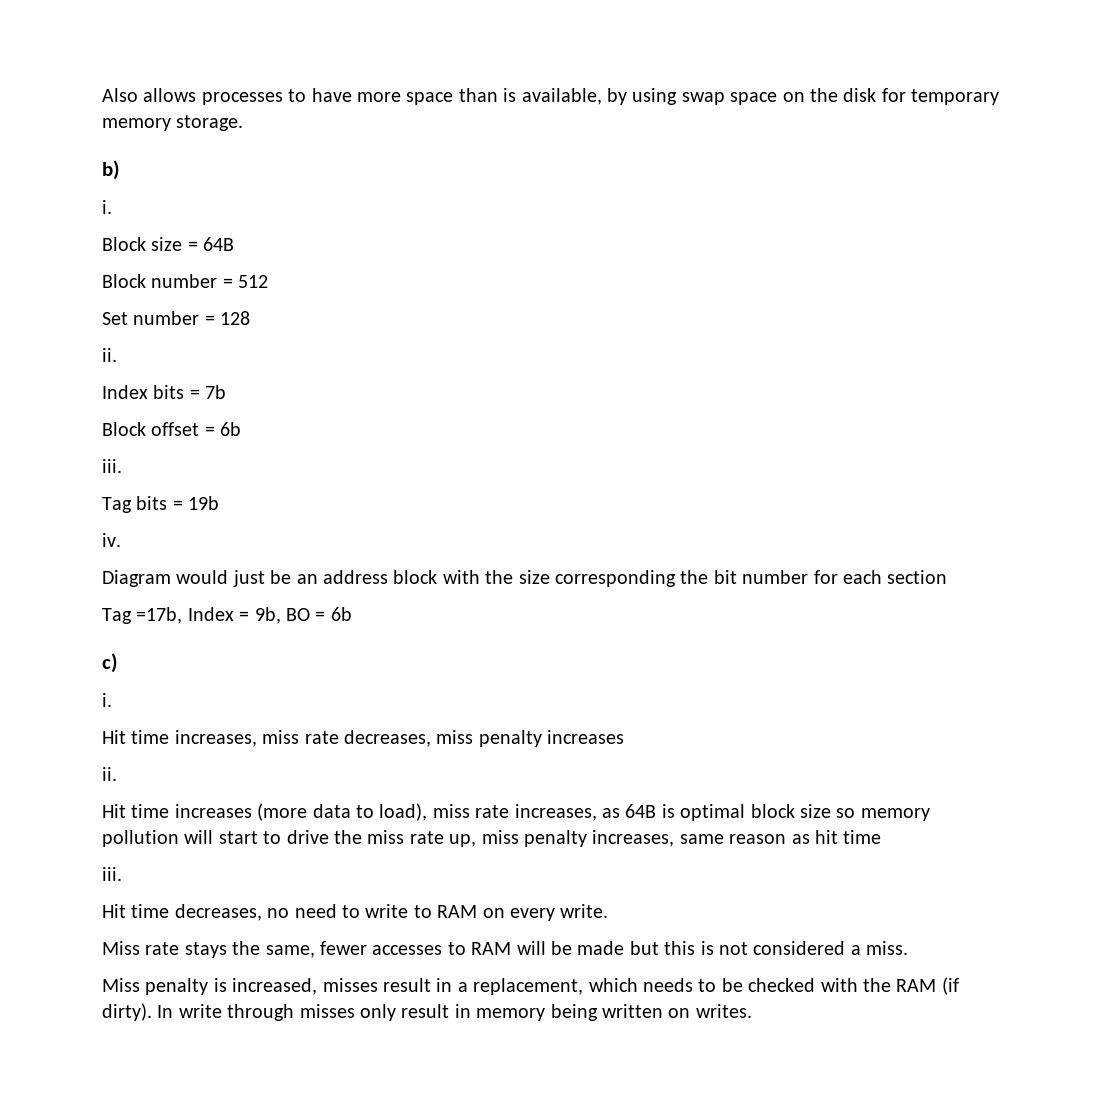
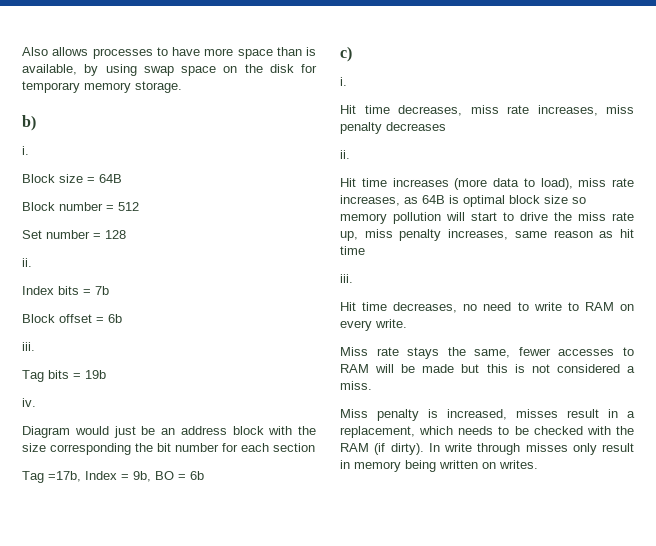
- Hit time increases, miss rate decreases, miss penalty increases
+ Hit time decreases, miss rate increases, miss penalty decreases

